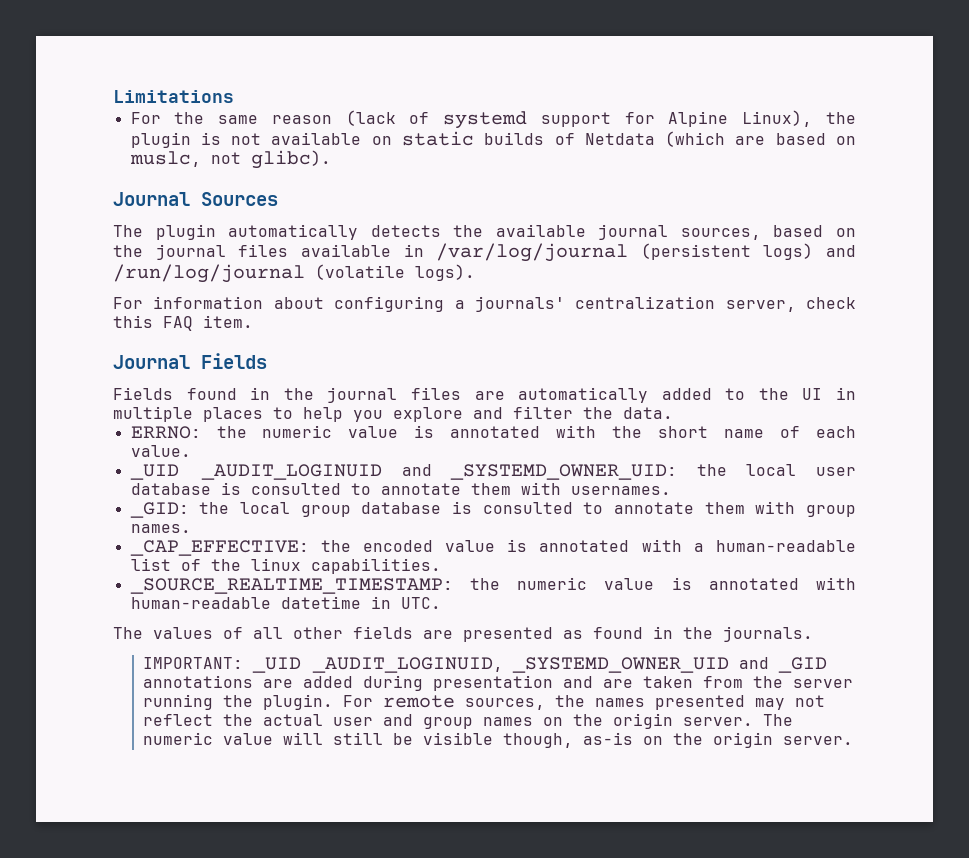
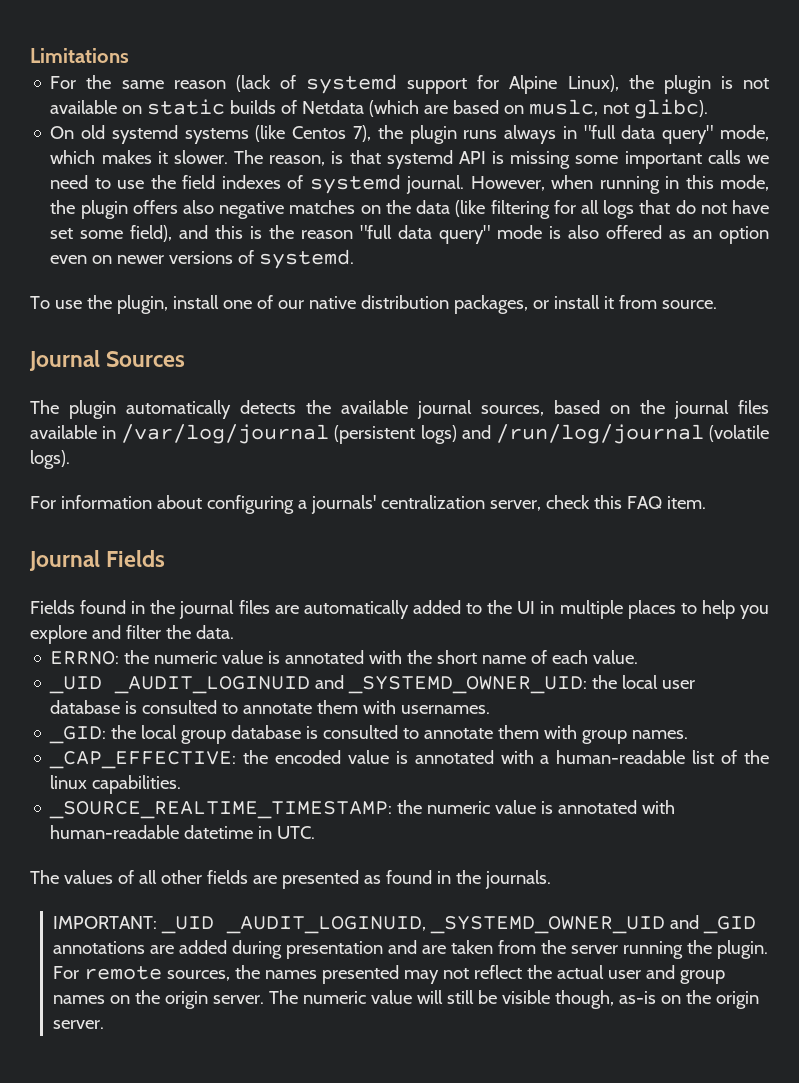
+ On old systemd systems (like Centos 7), the plugin runs always in "full data query" mode, which makes it slower. The reason, is that systemd API is missing some important calls we need to use the field indexes of systemd journal. However, when running in this mode, the plugin offers also negative matches on the data (like filtering for all logs that do not have set some field), and this is the reason "full data query" mode is also offered as an option even on newer versions of systemd.
+ To use the plugin, install one of our native distribution packages, or install it from source.

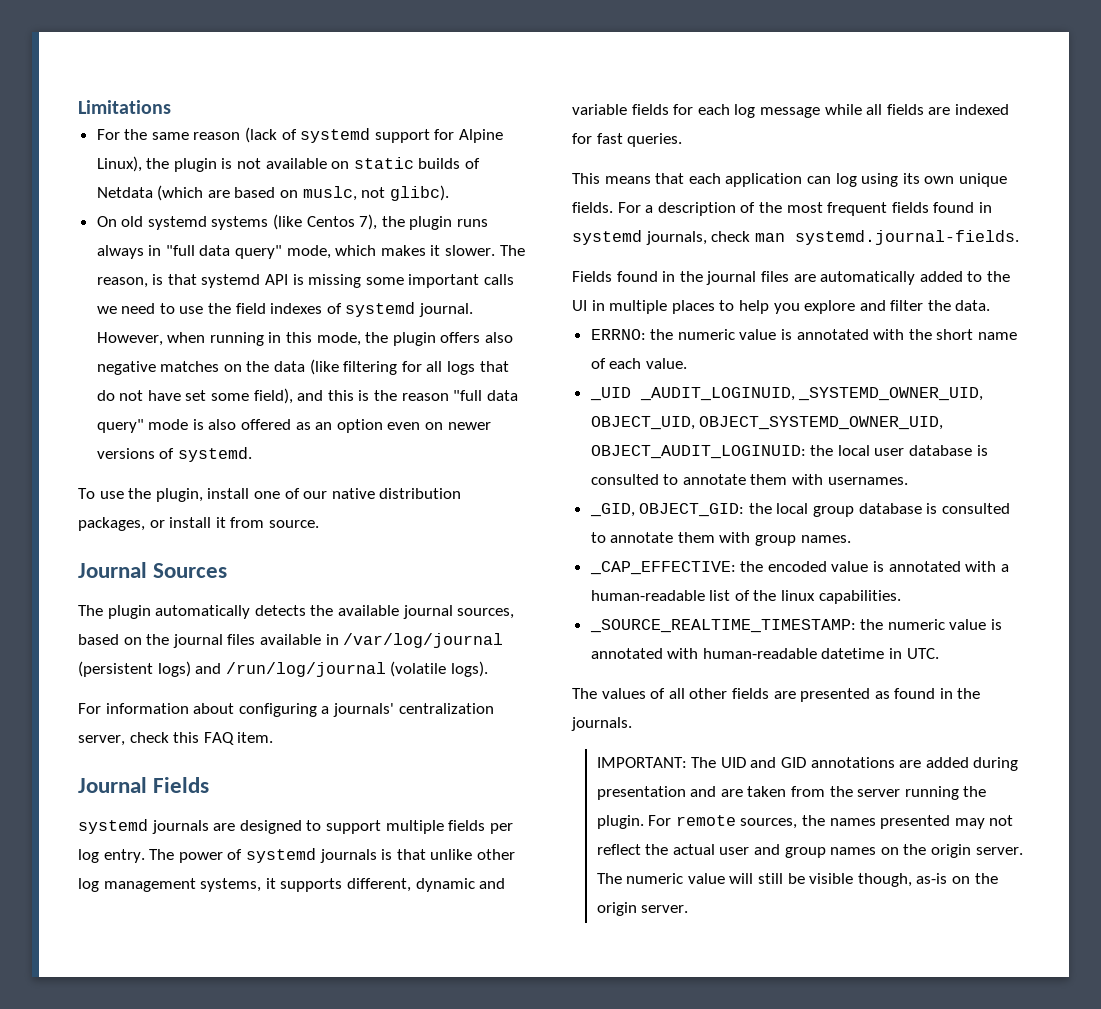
+ systemd journals are designed to support multiple fields per log entry. The power of systemd journals is that unlike other log management systems, it supports different, dynamic and variable fields for each log message while all fields are indexed for fast queries.
+ This means that each application can log using its own unique fields. For a description of the most frequent fields found in systemd journals, check man systemd.journal-fields.
- _UID _AUDIT_LOGINUID and _SYSTEMD_OWNER_UID: the local user database is consulted to annotate them with usernames.
+ _UID _AUDIT_LOGINUID, _SYSTEMD_OWNER_UID, OBJECT_UID, OBJECT_SYSTEMD_OWNER_UID, OBJECT_AUDIT_LOGINUID: the local user database is consulted to annotate them with usernames.
- _GID: the local group database is consulted to annotate them with group names.
+ _GID, OBJECT_GID: the local group database is consulted to annotate them with group names.
- IMPORTANT: _UID _AUDIT_LOGINUID, _SYSTEMD_OWNER_UID and _GID annotations are added during presentation and are taken from the server running the plugin.
+ IMPORTANT: The UID and GID annotations are added during presentation and are taken from the server running the plugin.

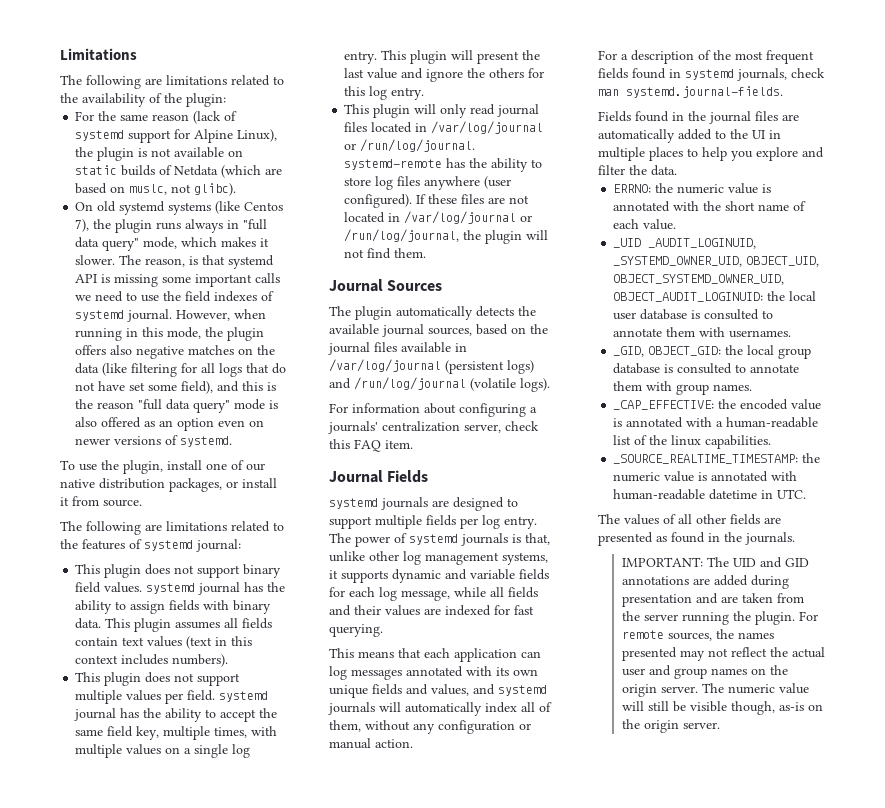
+ The following are limitations related to the availability of the plugin:
+ The following are limitations related to the features of systemd journal:
+ This plugin does not support binary field values. systemd journal has the ability to assign fields with binary data. This plugin assumes all fields contain text values (text in this context includes numbers).
+ This plugin does not support multiple values per field. systemd journal has the ability to accept the same field key, multiple times, with multiple values on a single log entry. This plugin will present the last value and ignore the others for this log entry.
+ This plugin will only read journal files located in /var/log/journal or /run/log/journal. systemd-remote has the ability to store log files anywhere (user configured). If these files are not located in /var/log/journal or /run/log/journal, the plugin will not find them.
- The power of systemd journals is that unlike other log management systems, it supports different, dynamic and variable fields for each log message while all fields are indexed for fast queries.
+ The power of systemd journals is that, unlike other log management systems, it supports dynamic and variable fields for each log message, while all fields and their values are indexed for fast querying.
- This means that each application can log using its own unique fields. For a description of the most frequent fields found in systemd journals, check man systemd.journal-fields.
+ This means that each application can log messages annotated with its own unique fields and values, and systemd journals will automatically index all of them, without any configuration or manual action.
+ For a description of the most frequent fields found in systemd journals, check man systemd.journal-fields.

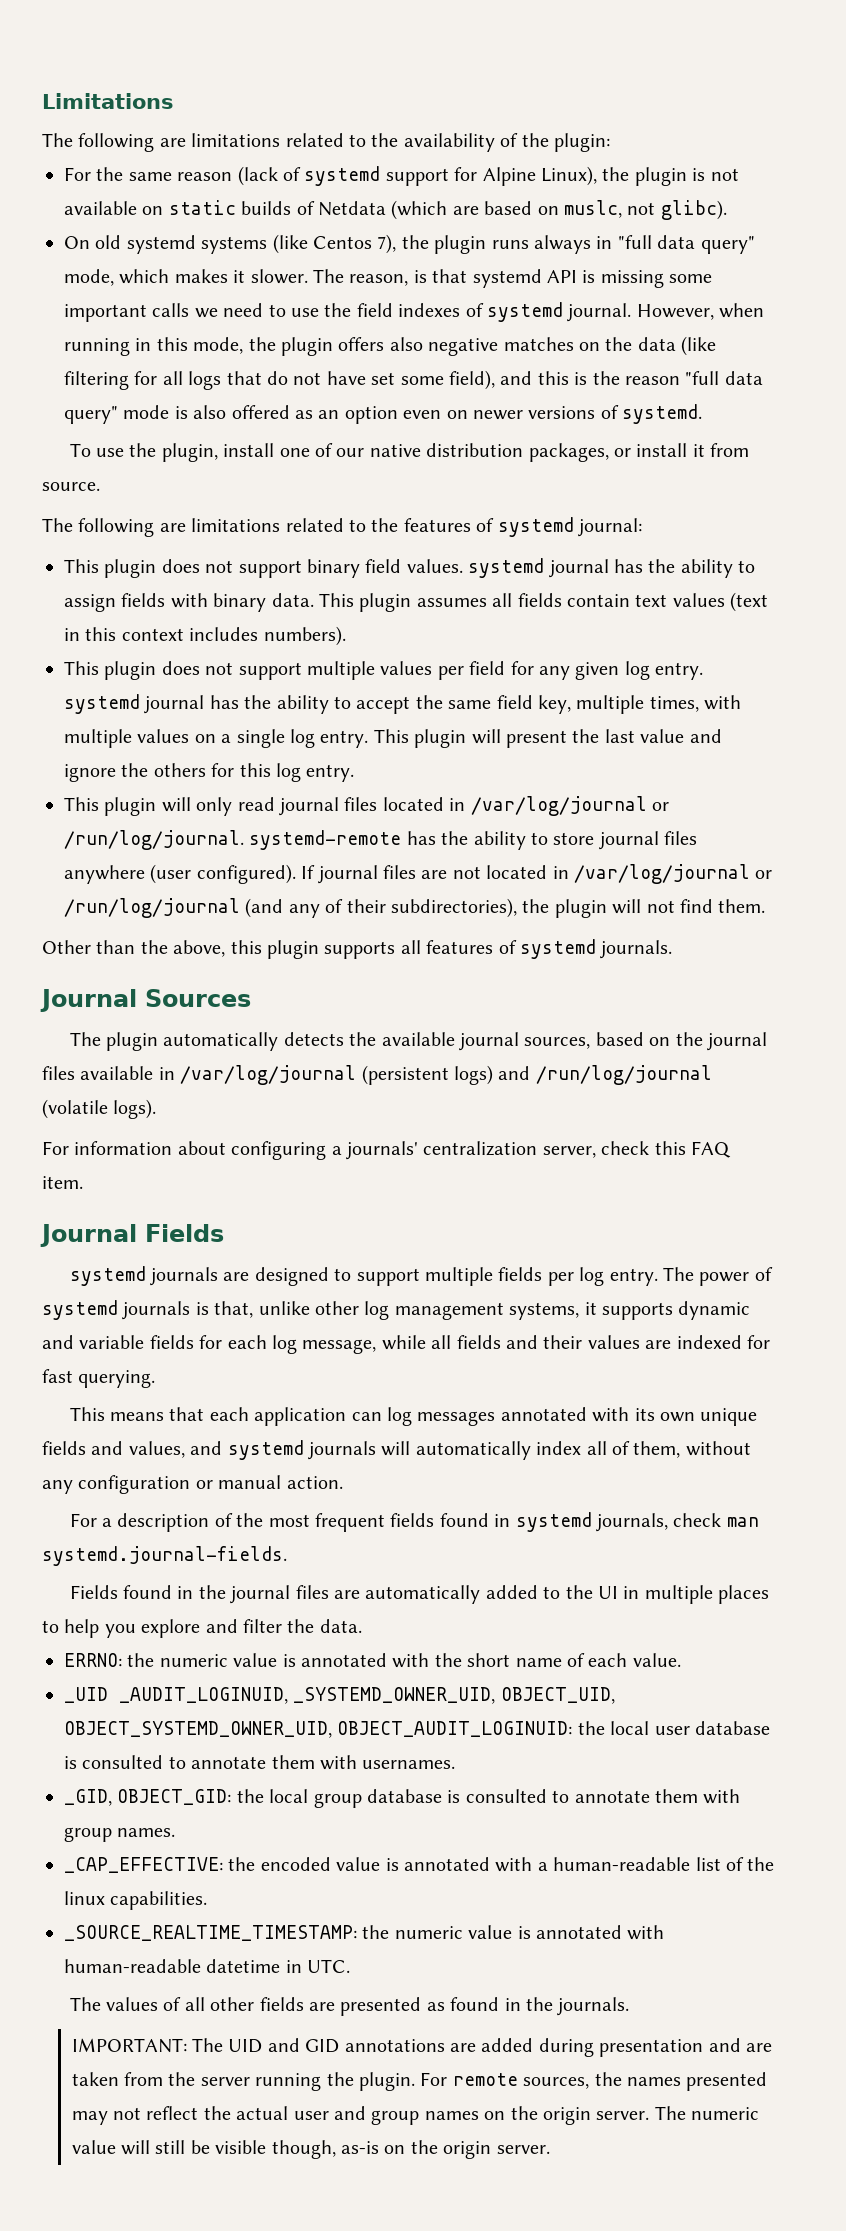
- This plugin does not support multiple values per field. systemd journal has the ability to accept the same field key, multiple times, with multiple values on a single log entry.
+ This plugin does not support multiple values per field for any given log entry. systemd journal has the ability to accept the same field key, multiple times, with multiple values on a single log entry.
- This plugin will only read journal files located in /var/log/journal or /run/log/journal. systemd-remote has the ability to store log files anywhere (user configured).
+ This plugin will only read journal files located in /var/log/journal or /run/log/journal. systemd-remote has the ability to store journal files anywhere (user configured).
- If these files are not located in /var/log/journal or /run/log/journal, the plugin will not find them.
+ If journal files are not located in /var/log/journal or /run/log/journal (and any of their subdirectories), the plugin will not find them.
+ Other than the above, this plugin supports all features of systemd journals.

